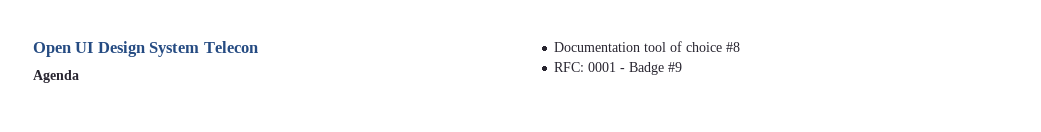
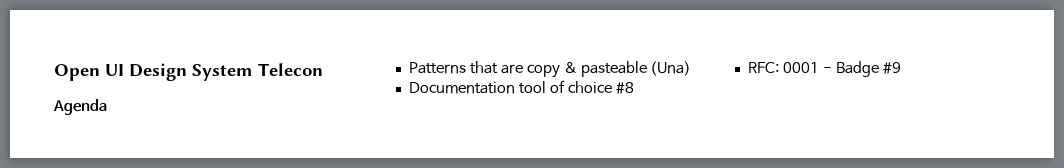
+ Patterns that are copy & pasteable (Una)

